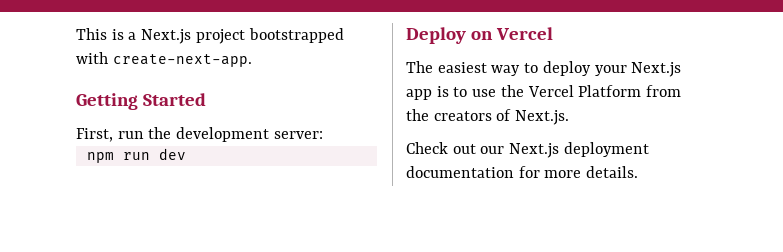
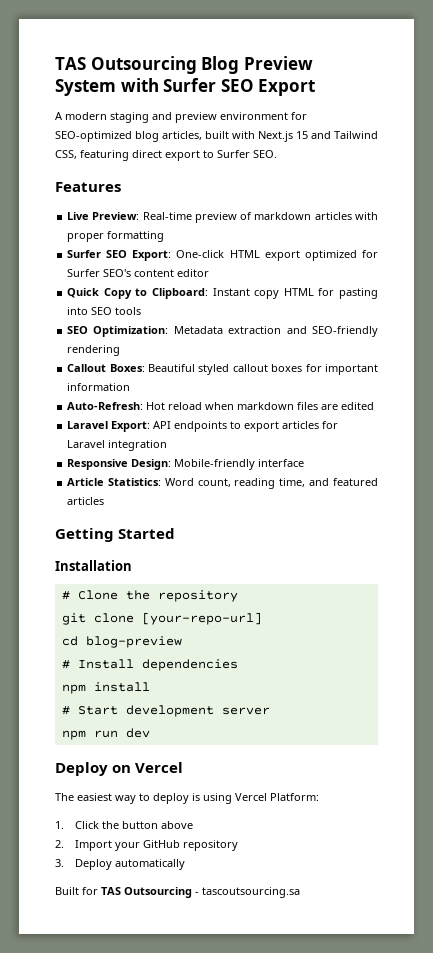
- This is a Next.js project bootstrapped with create-next-app.
+ TAS Outsourcing Blog Preview System with Surfer SEO Export
+ A modern staging and preview environment for SEO-optimized blog articles, built with Next.js 15 and Tailwind CSS, featuring direct export to Surfer SEO.
+ Features
+ Live Preview: Real-time preview of markdown articles with proper formatting
+ Surfer SEO Export: One-click HTML export optimized for Surfer SEO's content editor
+ Quick Copy to Clipboard: Instant copy HTML for pasting into SEO tools
+ SEO Optimization: Metadata extraction and SEO-friendly rendering
+ Callout Boxes: Beautiful styled callout boxes for important information
+ Auto-Refresh: Hot reload when markdown files are edited
+ Laravel Export: API endpoints to export articles for Laravel integration
+ Responsive Design: Mobile-friendly interface
+ Article Statistics: Word count, reading time, and featured articles
  Getting Started
- First, run the development server:
+ Installation
+ # Clone the repository
+ git clone [your-repo-url]
+ cd blog-preview
+ # Install dependencies
+ npm install
+ # Start development server
- The easiest way to deploy your Next.js app is to use the Vercel Platform from the creators of Next.js.
- Check out our Next.js deployment documentation for more details.
+ The easiest way to deploy is using Vercel Platform:
+ 1. Click the button above
+ 2. Import your GitHub repository
+ 3. Deploy automatically
+ Built for TAS Outsourcing - tascoutsourcing.sa

